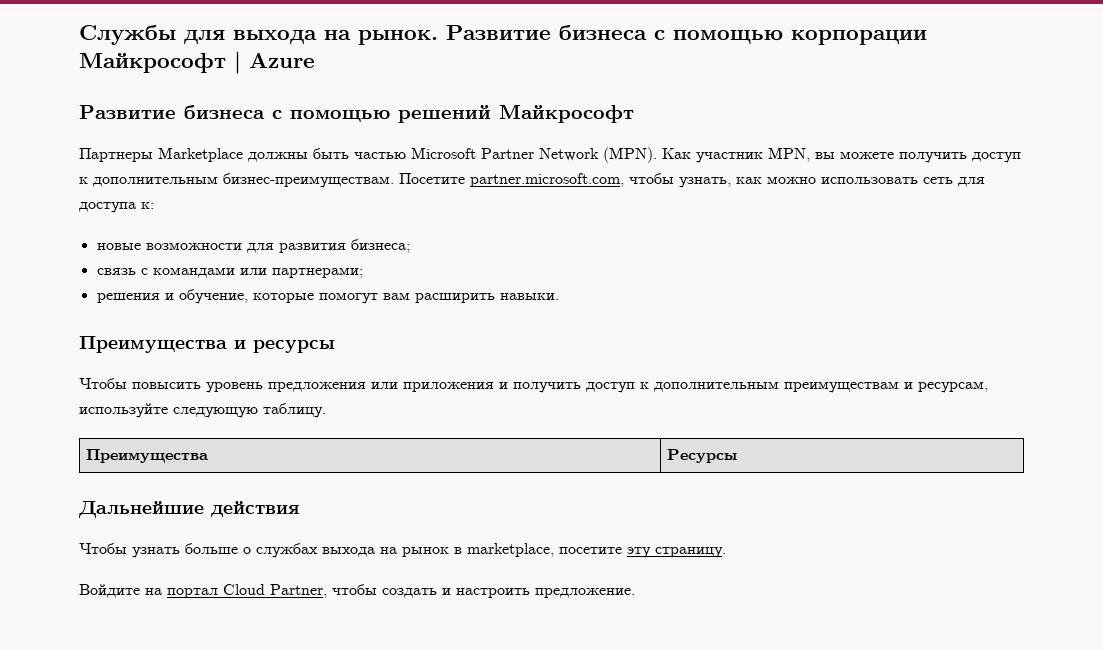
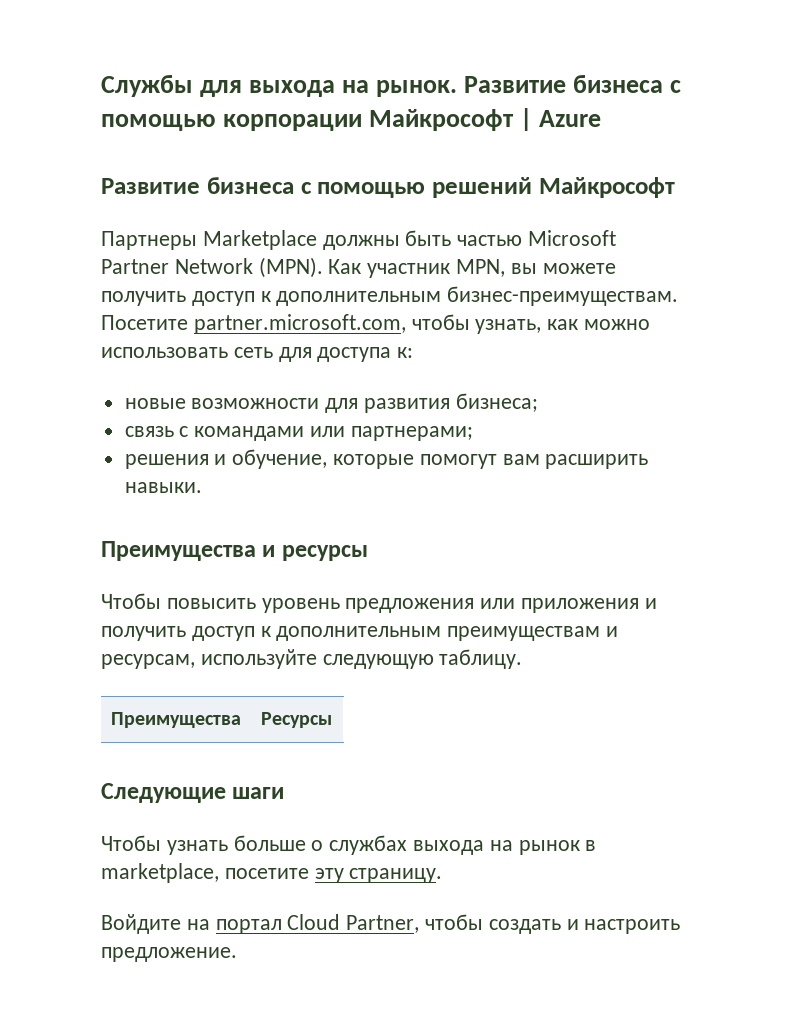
- Дальнейшие действия
+ Следующие шаги

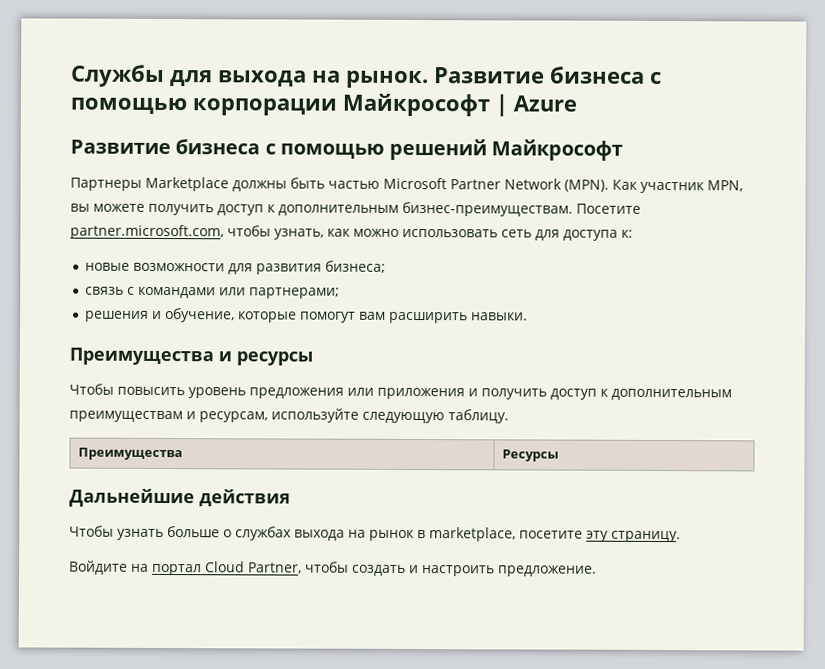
- Следующие шаги
+ Дальнейшие действия

